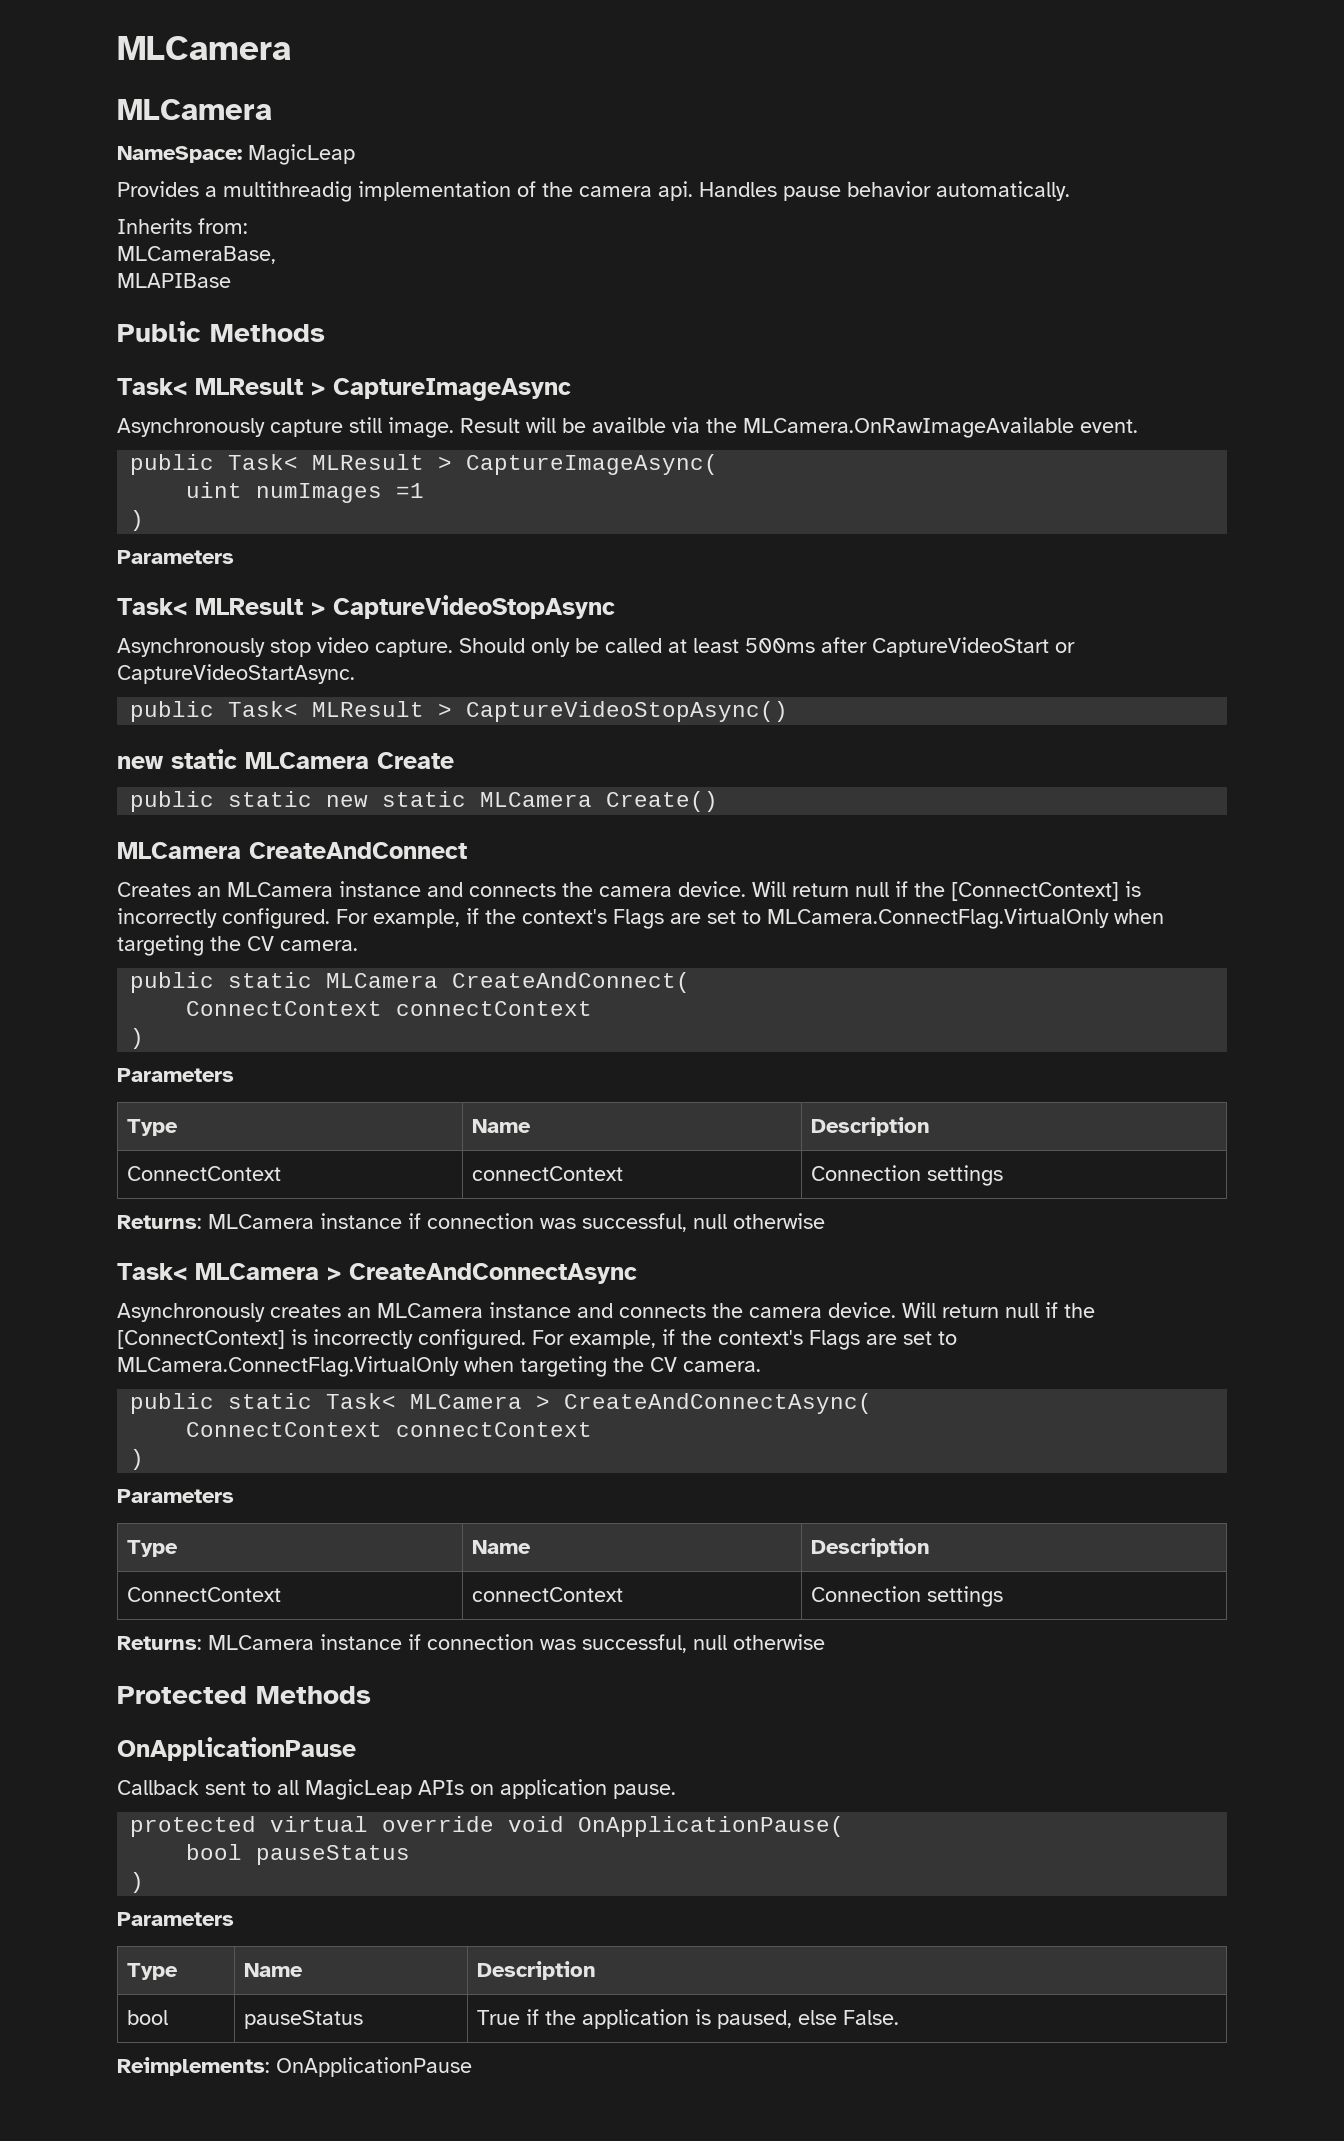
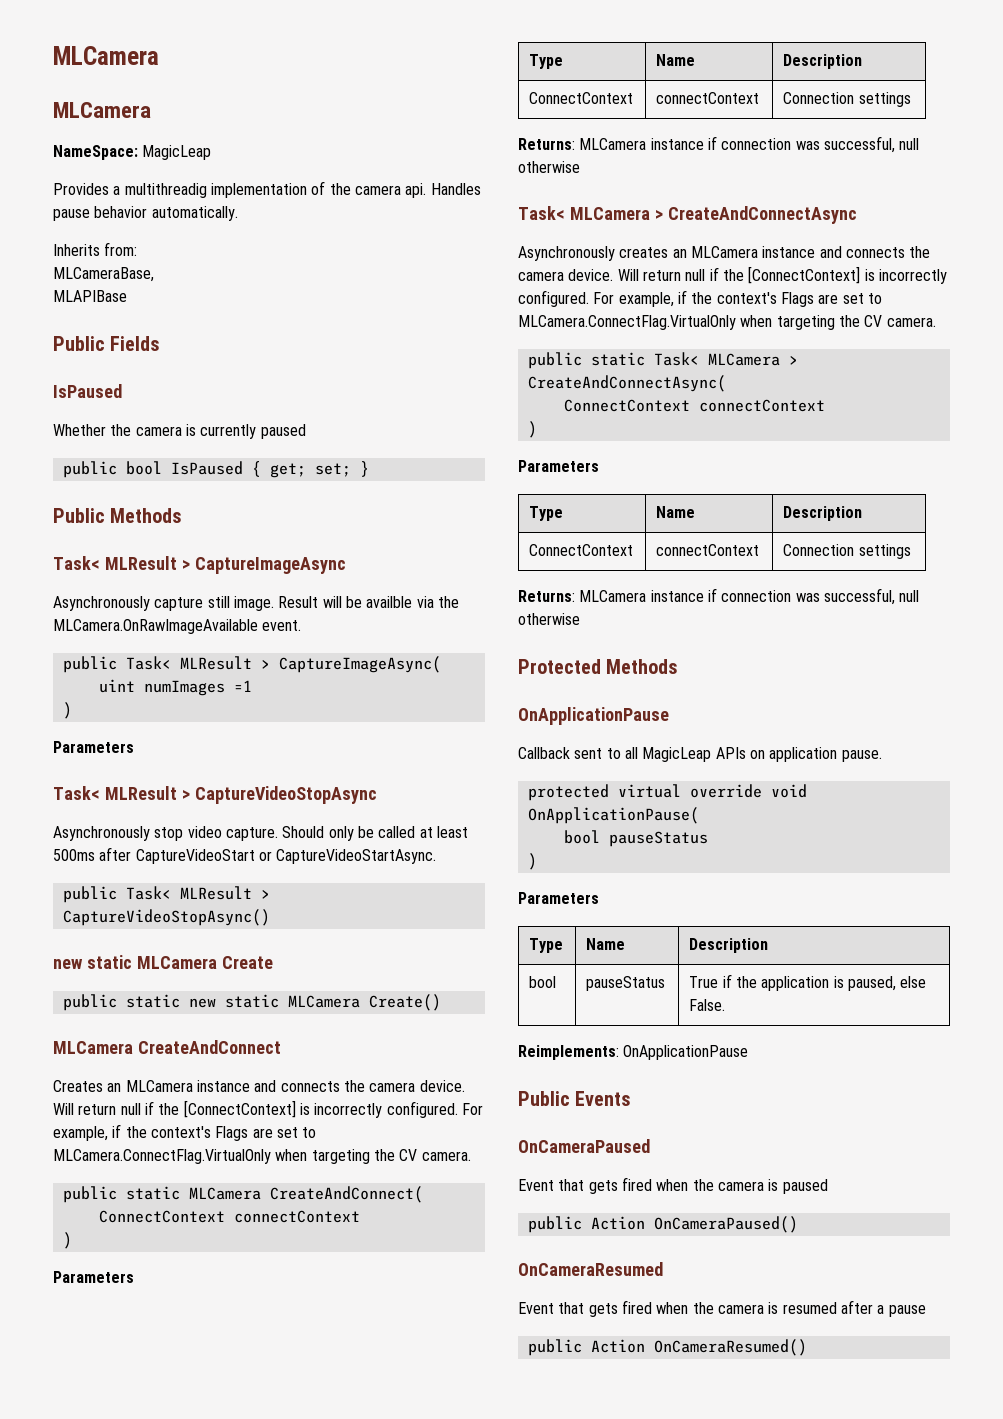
+ Public Fields
+ IsPaused
+ Whether the camera is currently paused
+ public bool IsPaused { get; set; }
+ Public Events
+ OnCameraPaused
+ Event that gets fired when the camera is paused
+ public Action OnCameraPaused()
+ OnCameraResumed
+ Event that gets fired when the camera is resumed after a pause
+ public Action OnCameraResumed()

